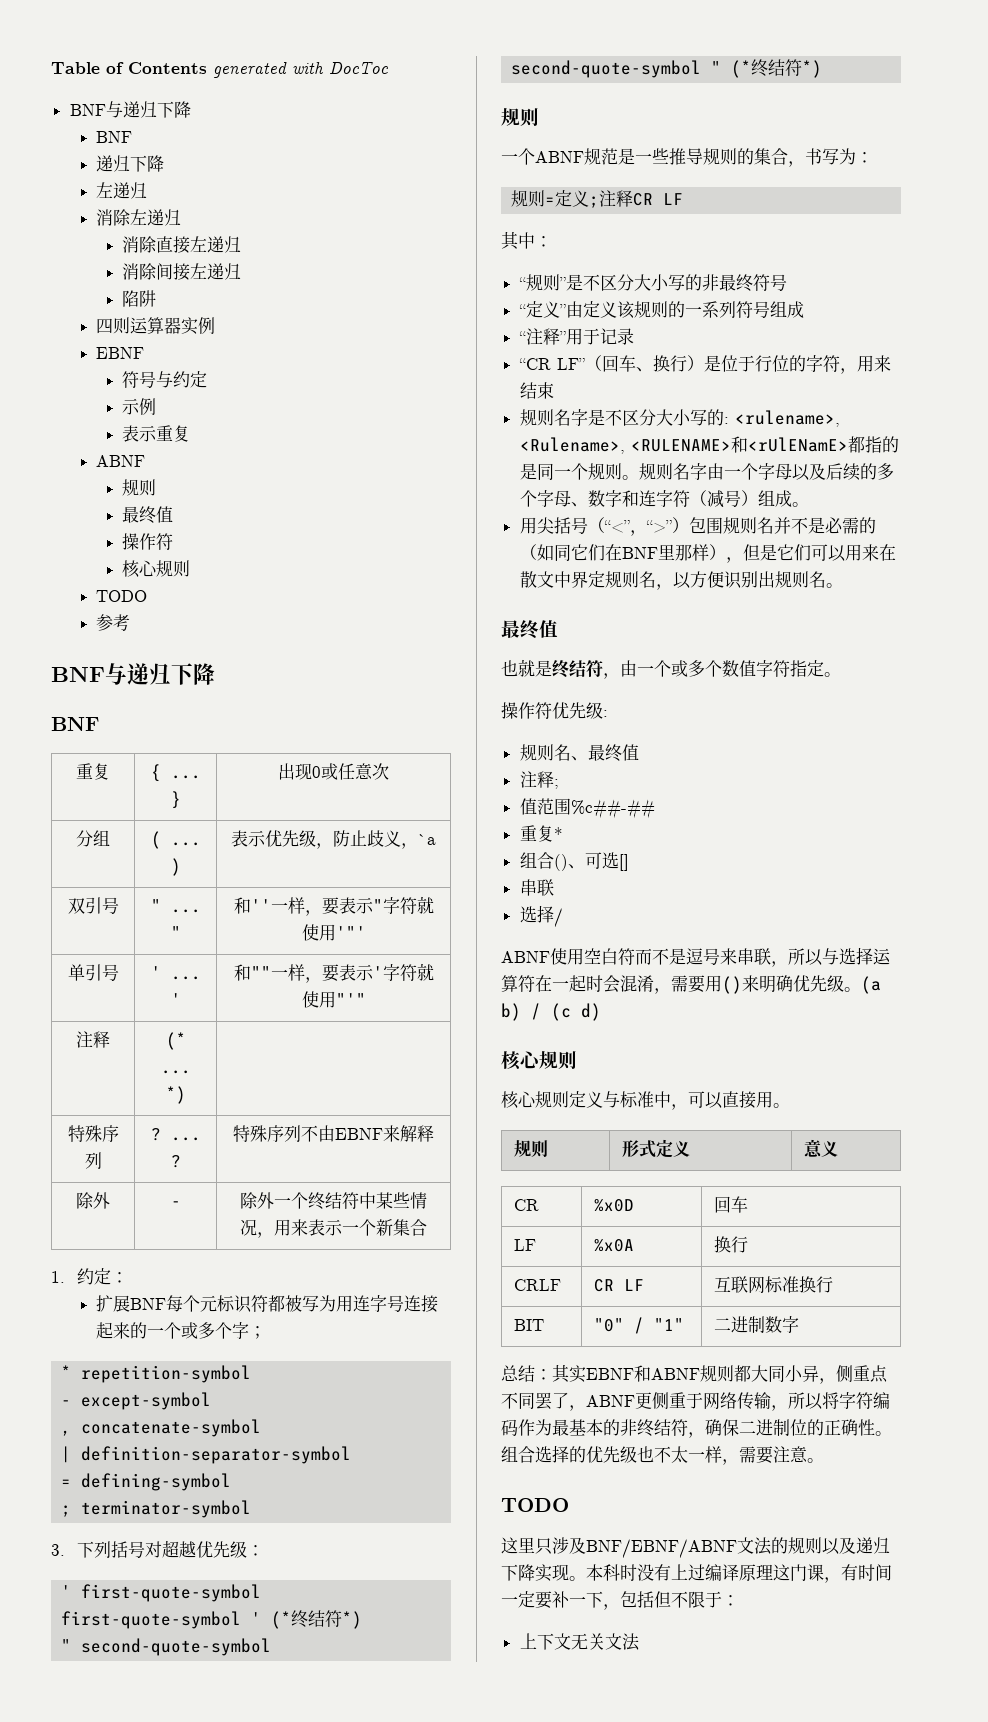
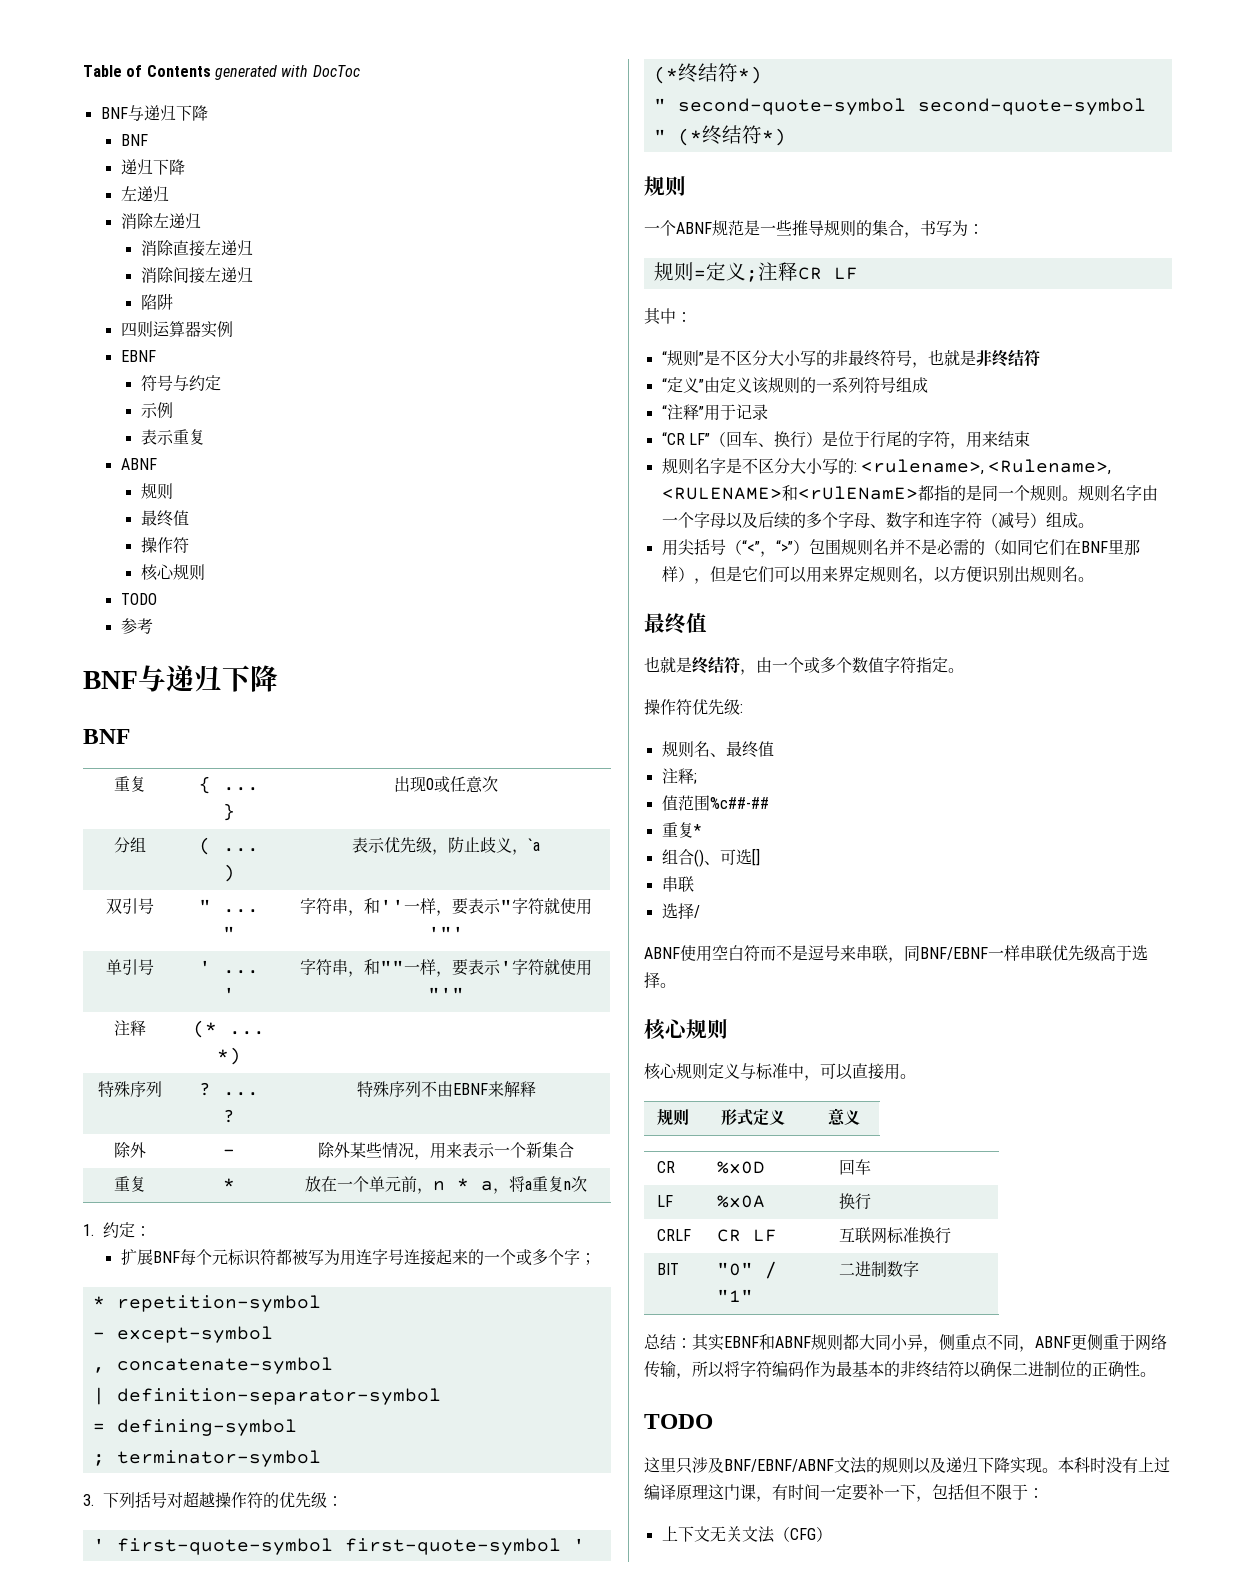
- 双引号 | " ... " | 和''一样，要表示"字符就使用'"'
+ 双引号 | " ... " | 字符串，和''一样，要表示"字符就使用'"'
- 单引号 | ' ... ' | 和""一样，要表示'字符就使用"'"
+ 单引号 | ' ... ' | 字符串，和""一样，要表示'字符就使用"'"
- 除外 | - | 除外一个终结符中某些情况，用来表示一个新集合
+ 除外 | - | 除外某些情况，用来表示一个新集合
+ 重复 | * | 放在一个单元前，n * a，将a重复n次
- 3.下列括号对超越优先级：
+ 3.下列括号对超越操作符的优先级：
- “规则”是不区分大小写的非最终符号
+ “规则”是不区分大小写的非最终符号，也就是非终结符
- “CR LF”（回车、换行）是位于行位的字符，用来结束
+ “CR LF”（回车、换行）是位于行尾的字符，用来结束
- 用尖括号（“<”，“>”）包围规则名并不是必需的（如同它们在BNF里那样），但是它们可以用来在散文中界定规则名，以方便识别出规则名。
+ 用尖括号（“<”，“>”）包围规则名并不是必需的（如同它们在BNF里那样），但是它们可以用来界定规则名，以方便识别出规则名。
- ABNF使用空白符而不是逗号来串联，所以与选择运算符在一起时会混淆，需要用()来明确优先级。(a b) / (c d)
+ ABNF使用空白符而不是逗号来串联，同BNF/EBNF一样串联优先级高于选择。
- 总结：其实EBNF和ABNF规则都大同小异，侧重点不同罢了，ABNF更侧重于网络传输，所以将字符编码作为最基本的非终结符，确保二进制位的正确性。组合选择的优先级也不太一样，需要注意。
+ 总结：其实EBNF和ABNF规则都大同小异，侧重点不同，ABNF更侧重于网络传输，所以将字符编码作为最基本的非终结符以确保二进制位的正确性。
- 上下文无关文法
+ 上下文无关文法（CFG）

